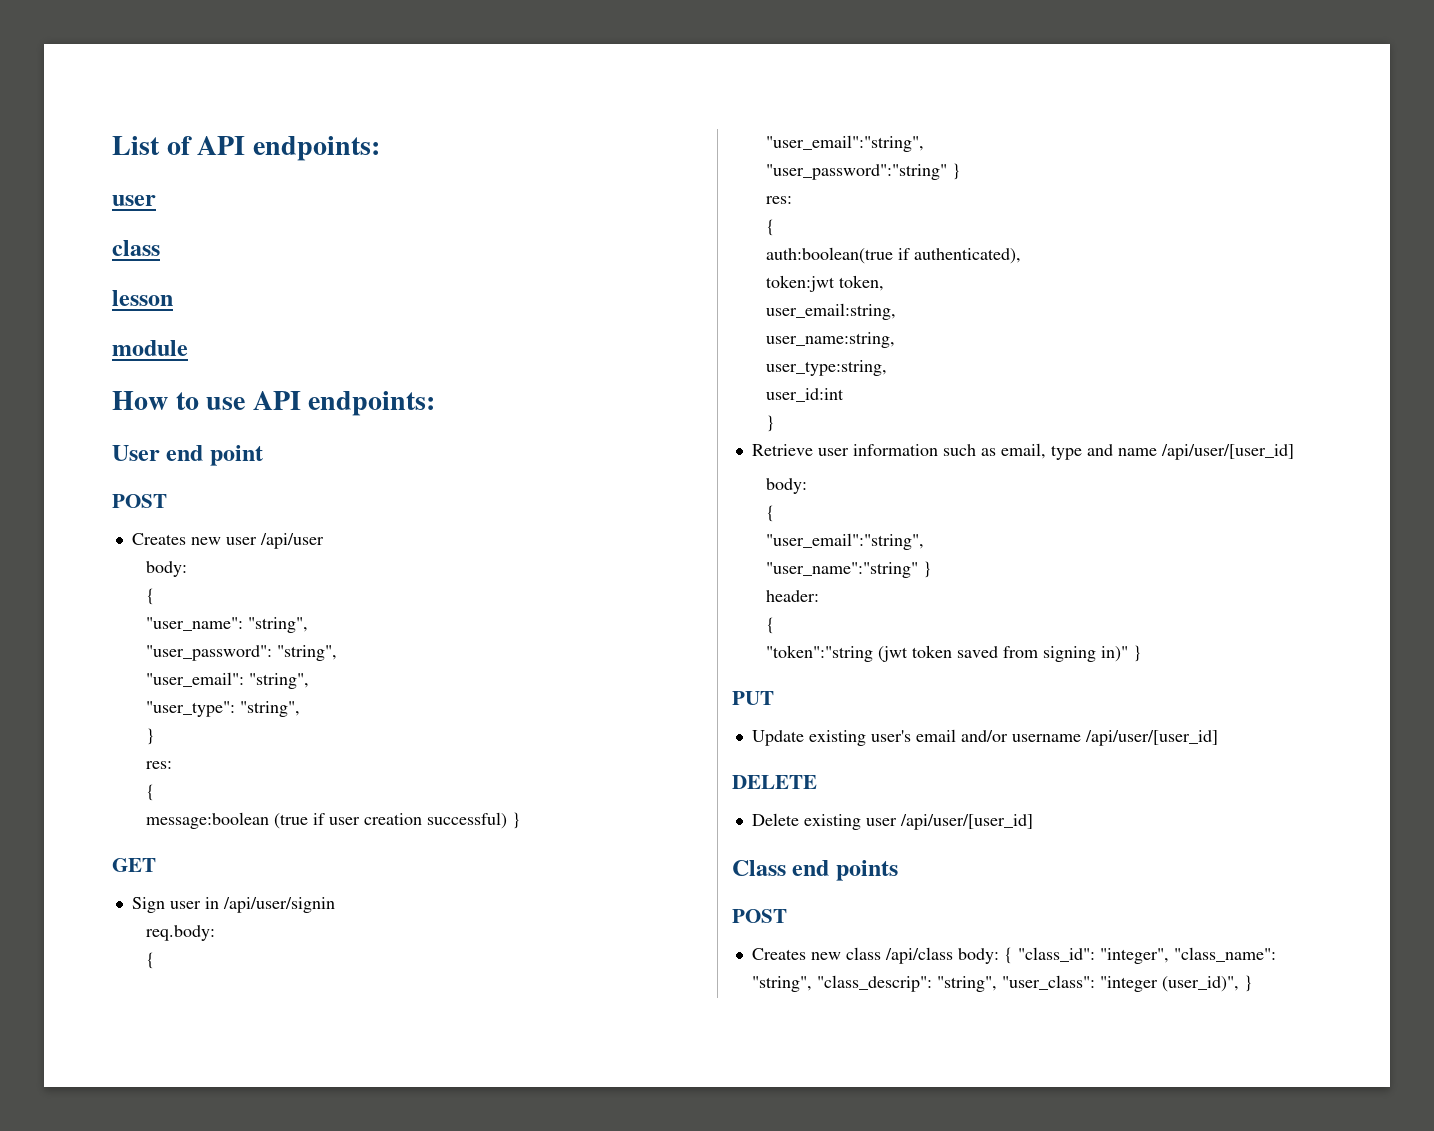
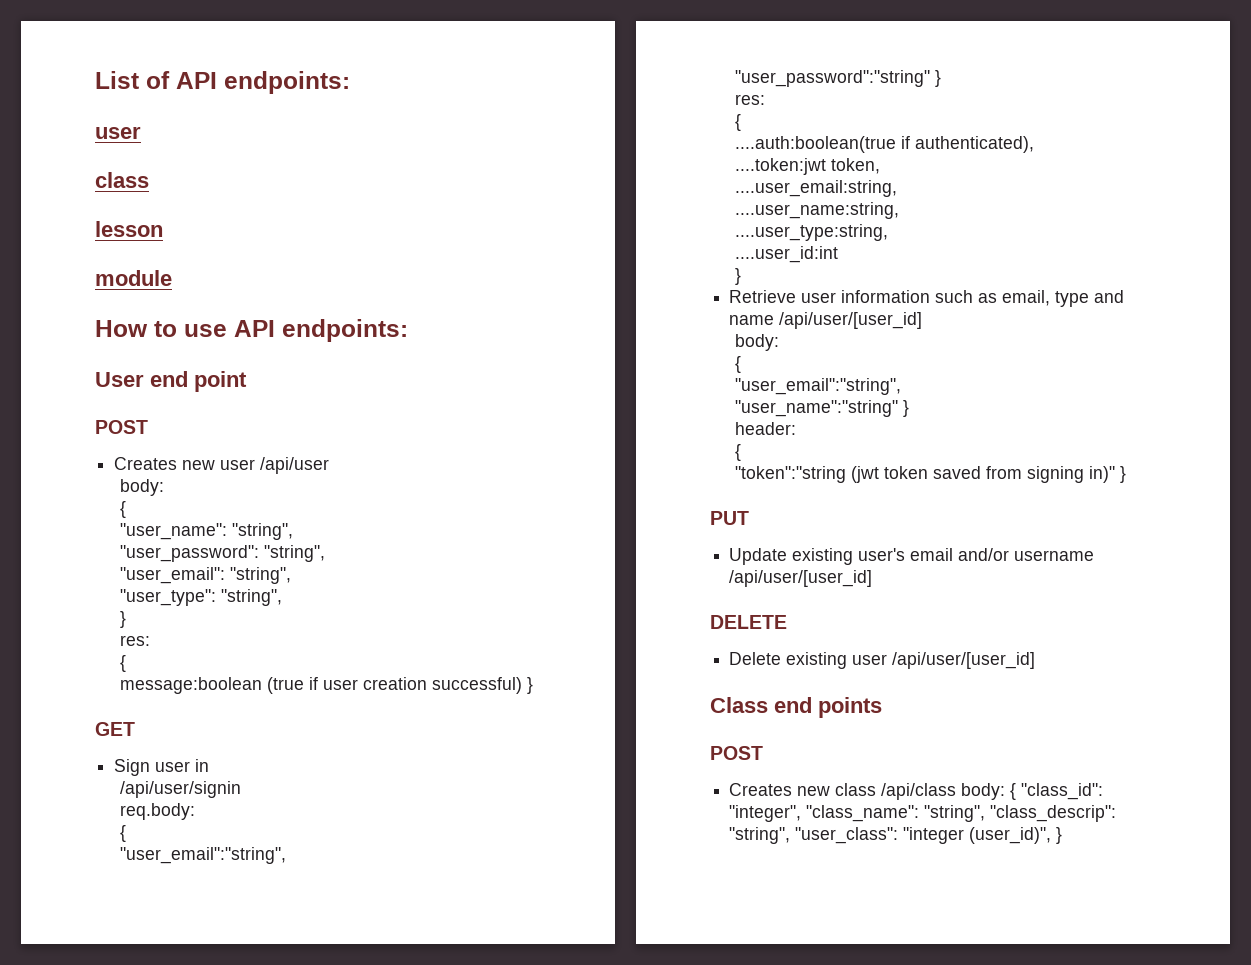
- Sign user in /api/user/signin
+ Sign user in
+ /api/user/signin
- auth:boolean(true if authenticated),
+ ....auth:boolean(true if authenticated),
- token:jwt token,
+ ....token:jwt token,
- user_email:string,
- user_name:string,
- user_type:string,
- user_id:int
+ ....user_email:string,
+ ....user_name:string,
+ ....user_type:string,
+ ....user_id:int

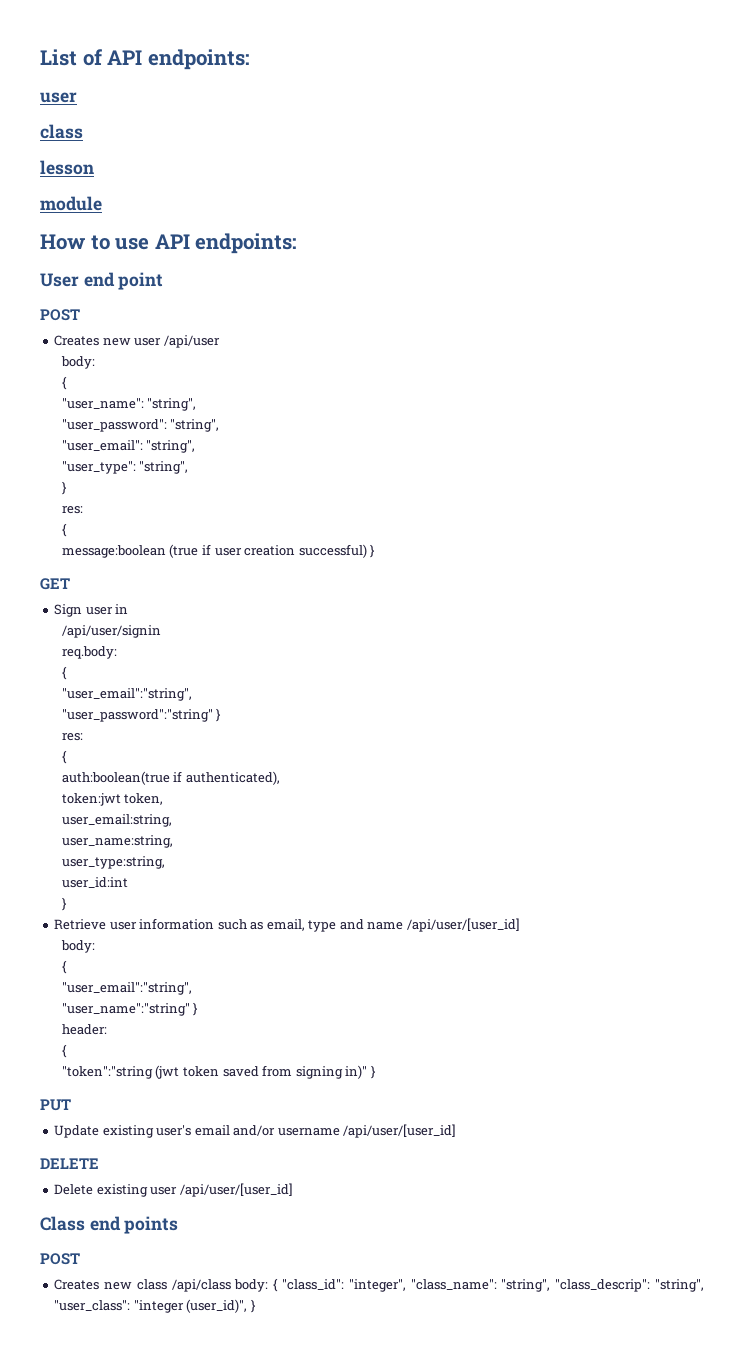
- ....auth:boolean(true if authenticated),
+ auth:boolean(true if authenticated),
- ....token:jwt token,
+ token:jwt token,
- ....user_email:string,
- ....user_name:string,
- ....user_type:string,
- ....user_id:int
+ user_email:string,
+ user_name:string,
+ user_type:string,
+ user_id:int

